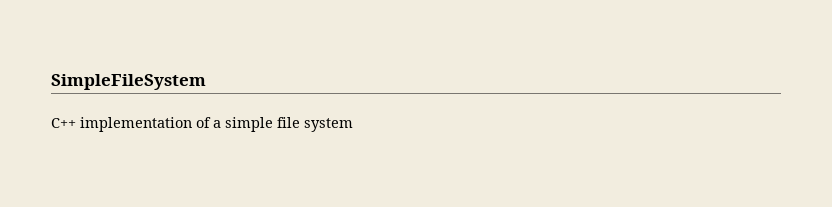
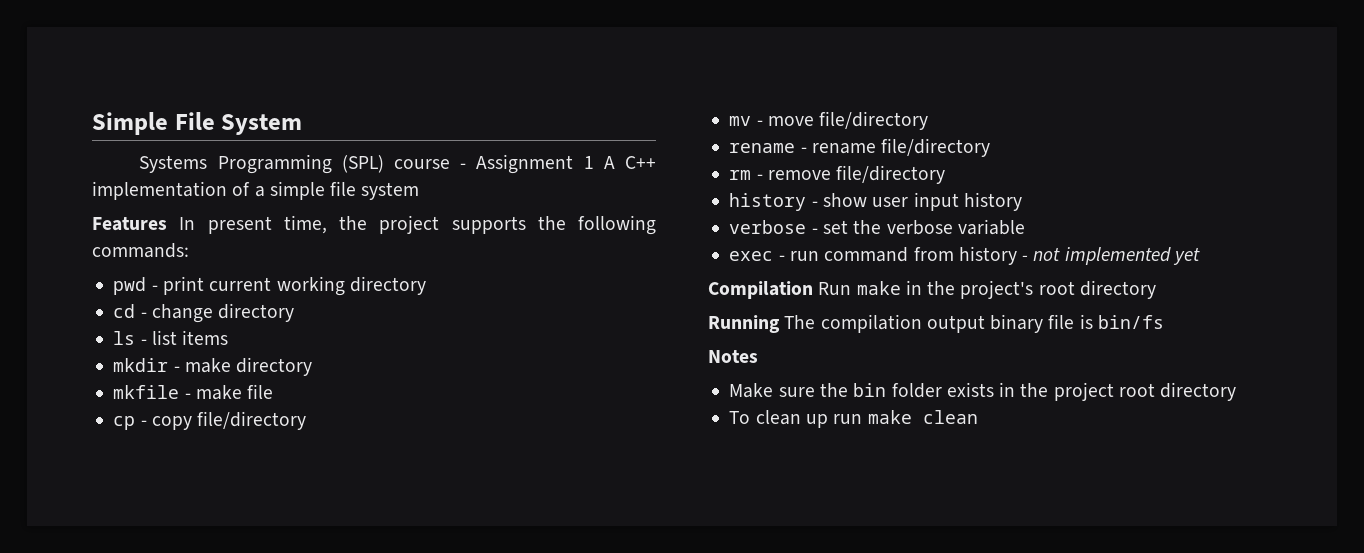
- SimpleFileSystem
- C++ implementation of a simple file system
+ Simple File System
+ Systems Programming (SPL) course - Assignment 1 A C++ implementation of a simple file system
+ Features In present time, the project supports the following commands:
+ pwd - print current working directory
+ cd - change directory
+ ls - list items
+ mkdir - make directory
+ mkfile - make file
+ cp - copy file/directory
+ mv - move file/directory
+ rename - rename file/directory
+ rm - remove file/directory
+ history - show user input history
+ verbose - set the verbose variable
+ exec - run command from history - not implemented yet
+ Compilation Run make in the project's root directory
+ Running The compilation output binary file is bin/fs
+ Notes
+ Make sure the bin folder exists in the project root directory
+ To clean up run make clean

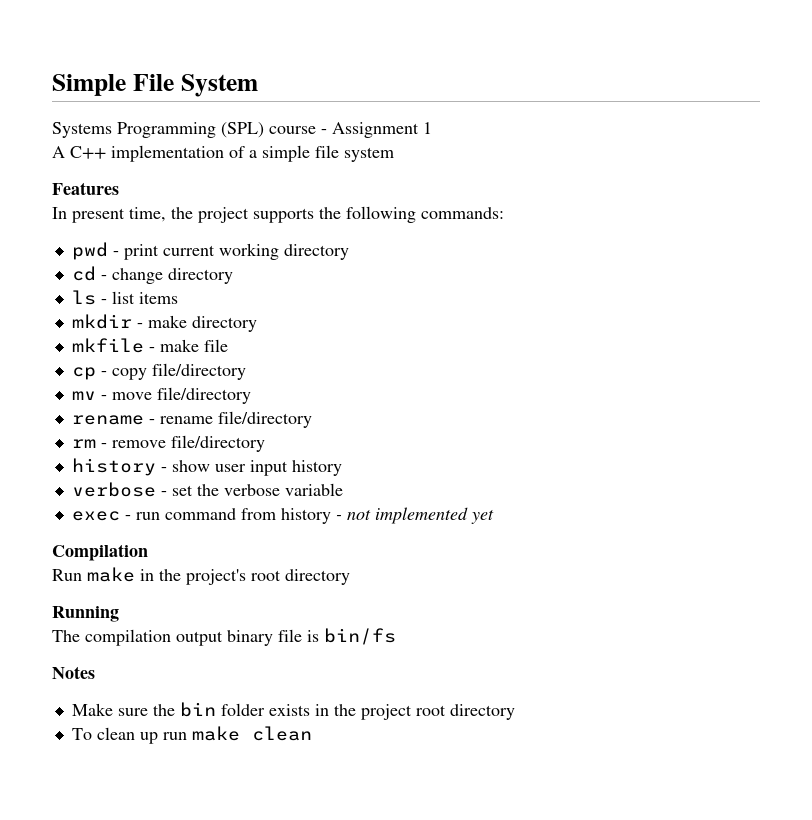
- Systems Programming (SPL) course - Assignment 1 A C++ implementation of a simple file system
+ Systems Programming (SPL) course - Assignment 1
+ A C++ implementation of a simple file system
- Features In present time, the project supports the following commands:
+ Features
+ In present time, the project supports the following commands:
- Compilation Run make in the project's root directory
+ Compilation
+ Run make in the project's root directory
- Running The compilation output binary file is bin/fs
+ Running
+ The compilation output binary file is bin/fs

